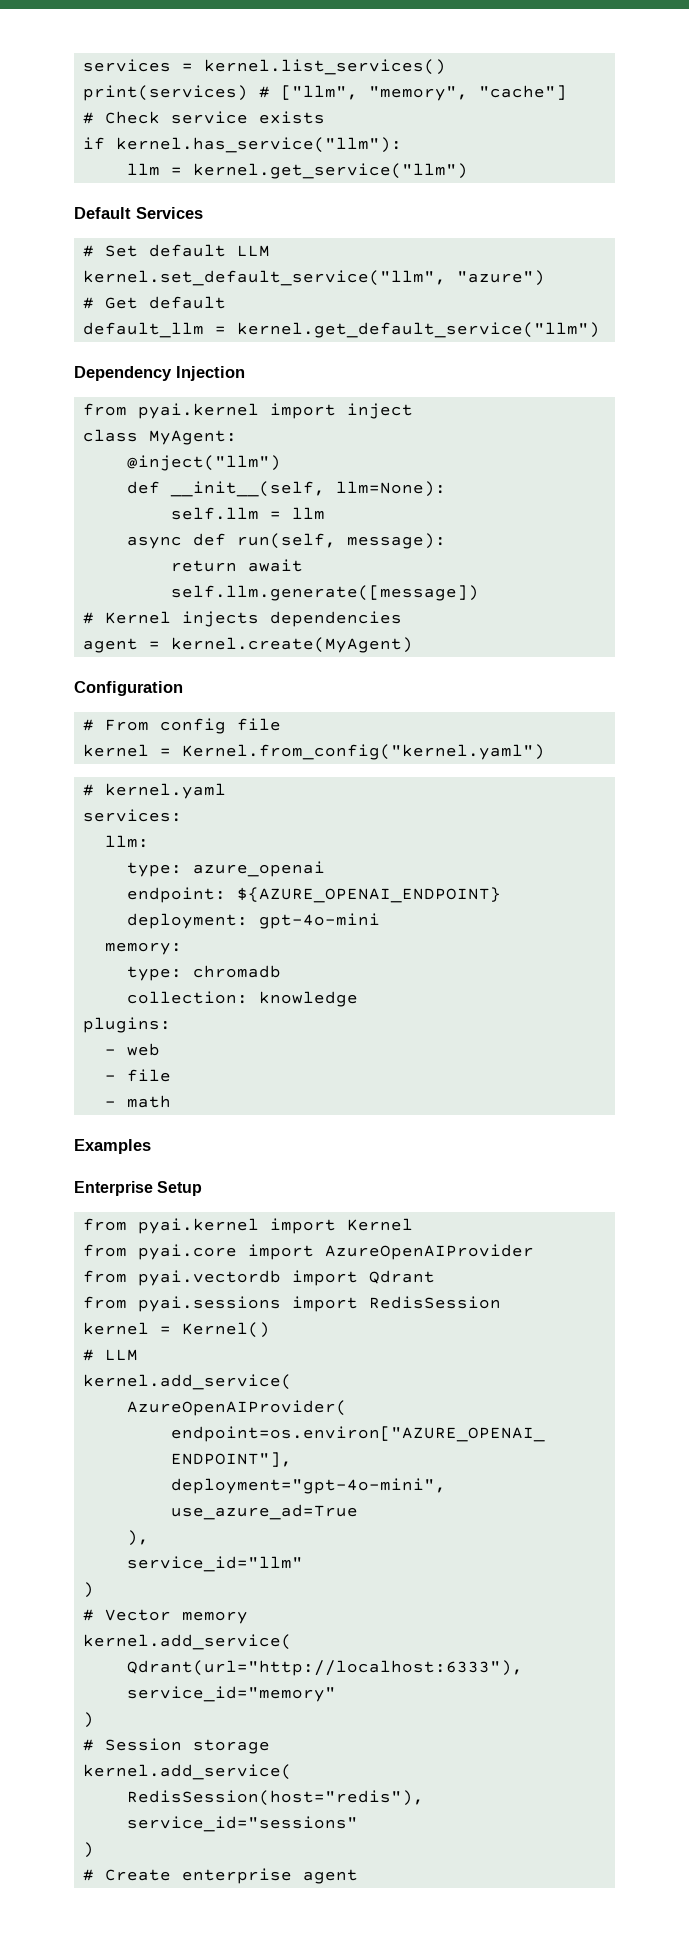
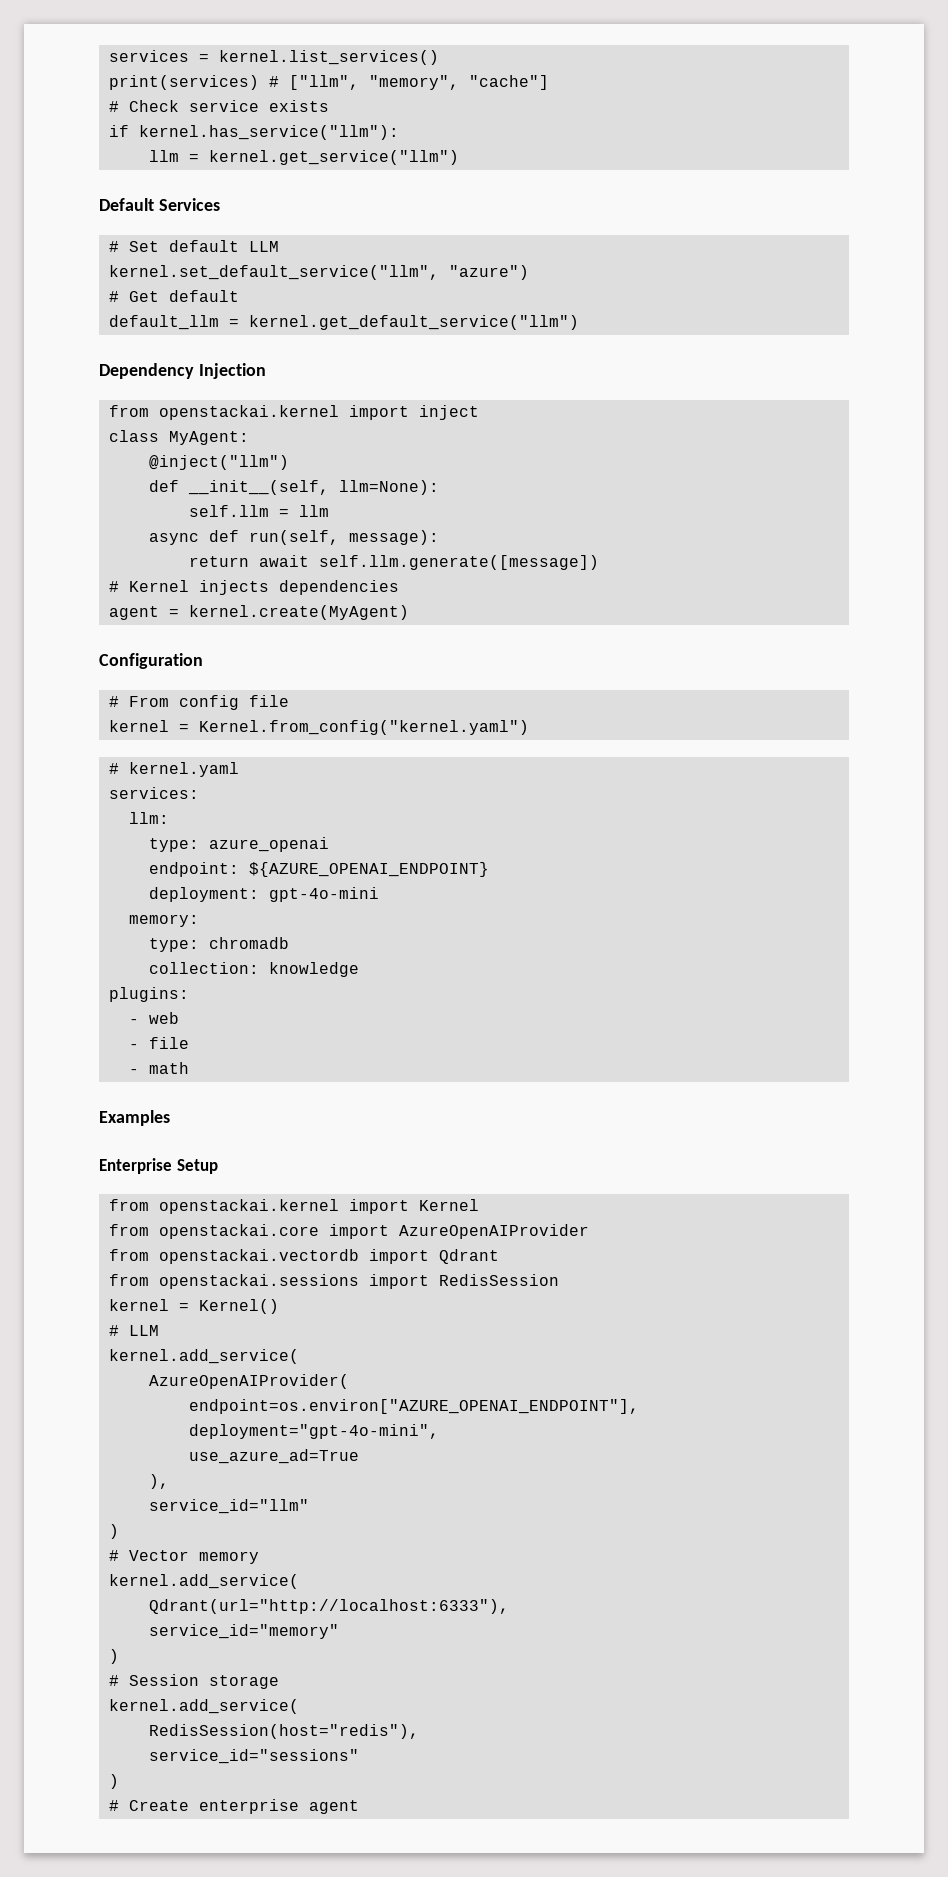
- from pyai.kernel import inject
+ from openstackai.kernel import inject
- from pyai.kernel import Kernel
+ from openstackai.kernel import Kernel
- from pyai.core import AzureOpenAIProvider
+ from openstackai.core import AzureOpenAIProvider
- from pyai.vectordb import Qdrant
+ from openstackai.vectordb import Qdrant
- from pyai.sessions import RedisSession
+ from openstackai.sessions import RedisSession

